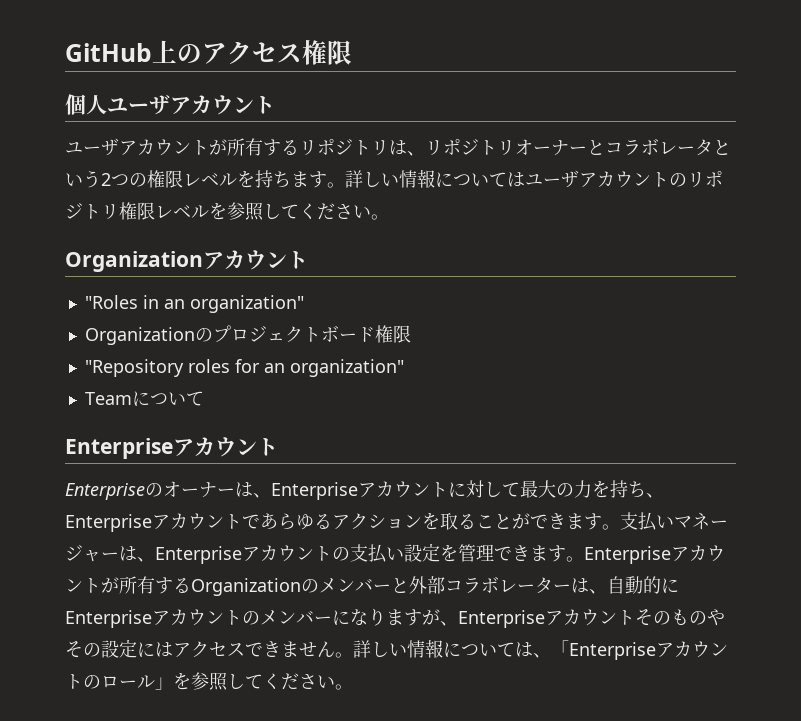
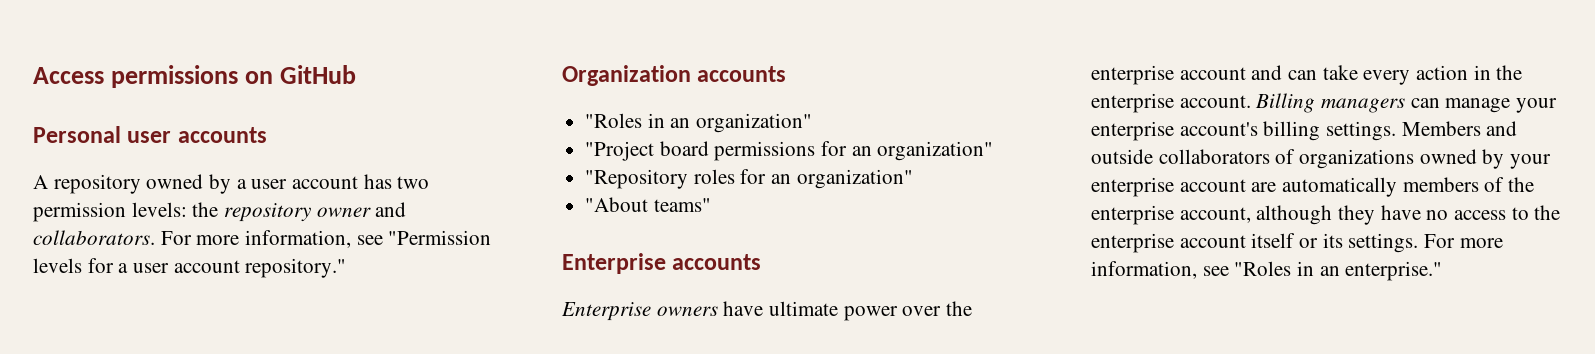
- GitHub上のアクセス権限
- 個人ユーザアカウント
- ユーザアカウントが所有するリポジトリは、リポジトリオーナーとコラボレータという2つの権限レベルを持ちます。詳しい情報についてはユーザアカウントのリポジトリ権限レベルを参照してください。
- Organizationアカウント
+ Access permissions on GitHub
+ Personal user accounts
+ A repository owned by a user account has two permission levels: the repository owner and collaborators. For more information, see "Permission levels for a user account repository."
+ Organization accounts
- Organizationのプロジェクトボード権限
+ "Project board permissions for an organization"
- Teamについて
- Enterpriseアカウント
- Enterpriseのオーナーは、Enterpriseアカウントに対して最大の力を持ち、Enterpriseアカウントであらゆるアクションを取ることができます。支払いマネージャーは、Enterpriseアカウントの支払い設定を管理できます。Enterpriseアカウントが所有するOrganizationのメンバーと外部コラボレーターは、自動的にEnterpriseアカウントのメンバーになりますが、Enterpriseアカウントそのものやその設定にはアクセスできません。詳しい情報については、「Enterpriseアカウントのロール」を参照してください。
+ "About teams"
+ Enterprise accounts
+ Enterprise owners have ultimate power over the enterprise account and can take every action in the enterprise account. Billing managers can manage your enterprise account's billing settings. Members and outside collaborators of organizations owned by your enterprise account are automatically members of the enterprise account, although they have no access to the enterprise account itself or its settings. For more information, see "Roles in an enterprise."

